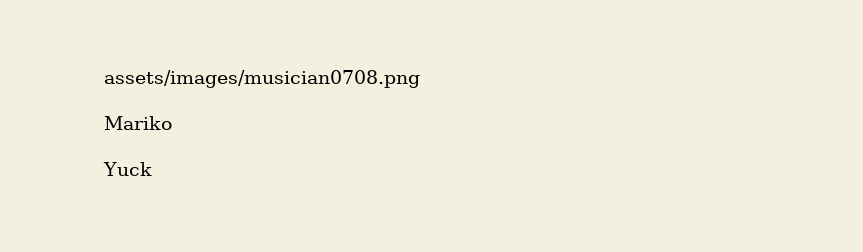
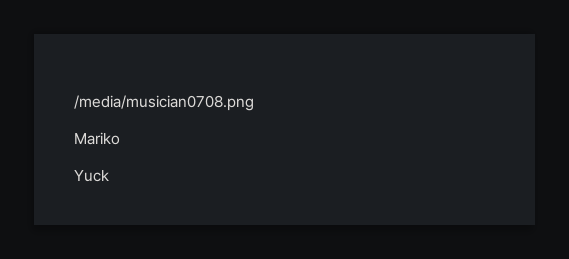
- assets/images/musician0708.png
+ /media/musician0708.png

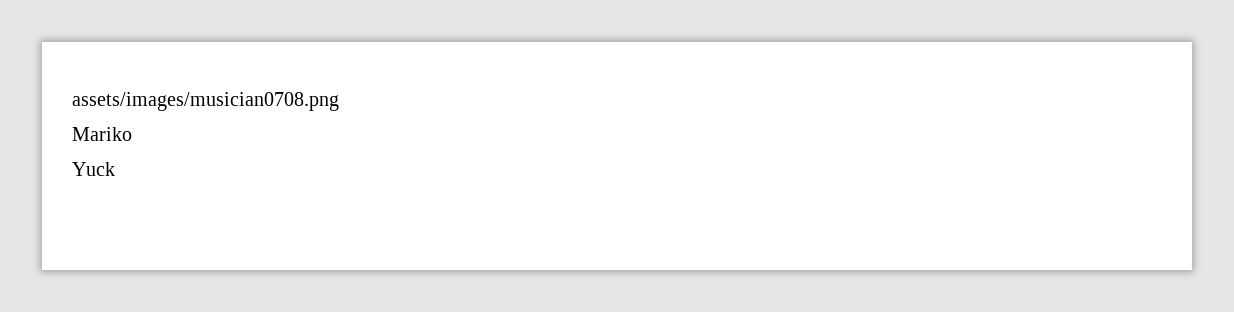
- /media/musician0708.png
+ assets/images/musician0708.png

